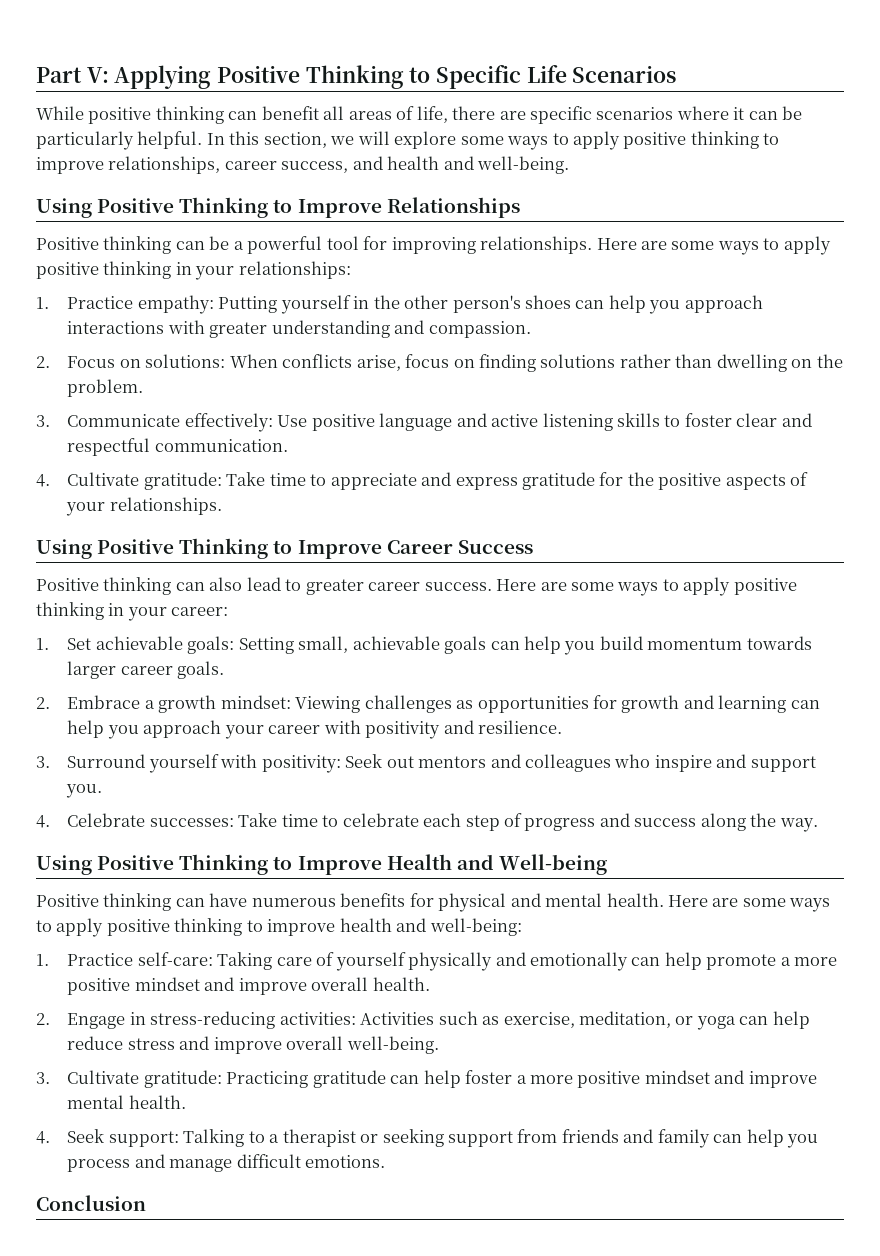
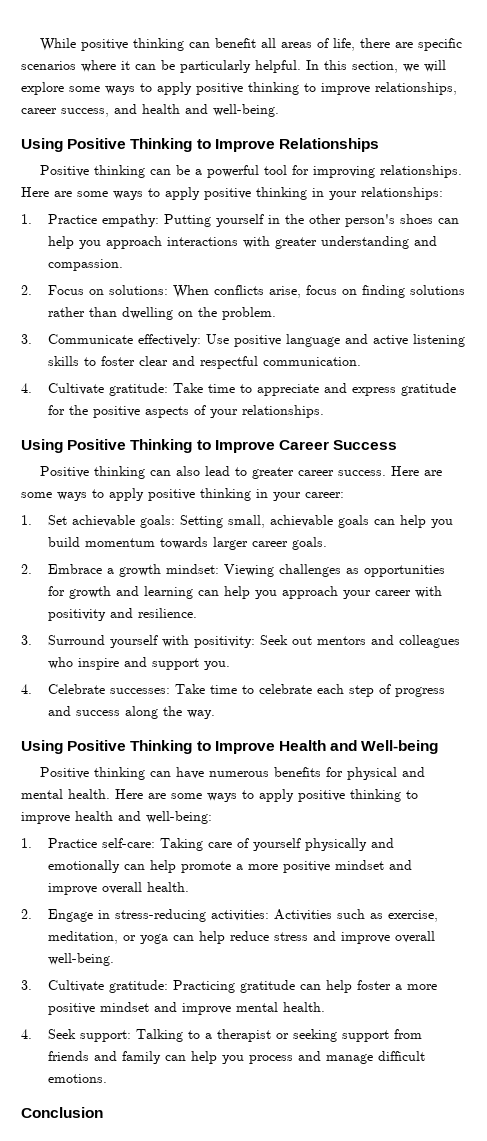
- Part V: Applying Positive Thinking to Specific Life Scenarios

